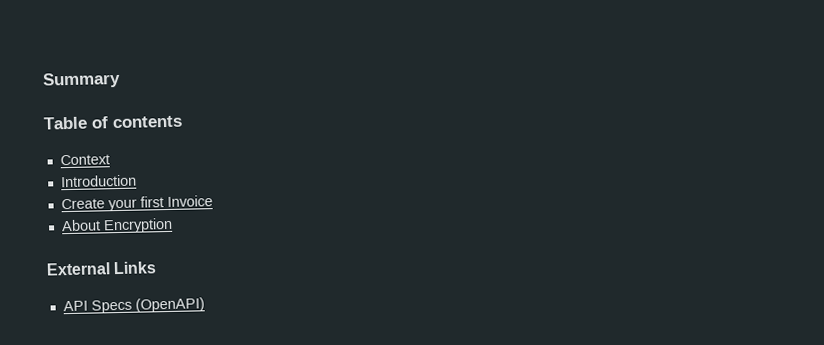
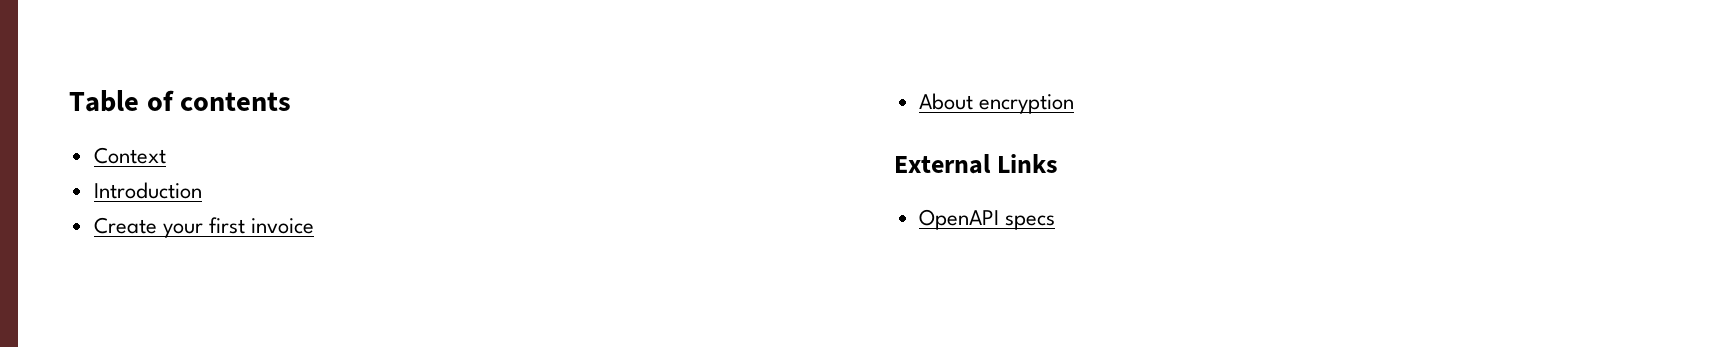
- Summary
- Create your first Invoice
+ Create your first invoice
- About Encryption
+ About encryption
- API Specs (OpenAPI)
+ OpenAPI specs

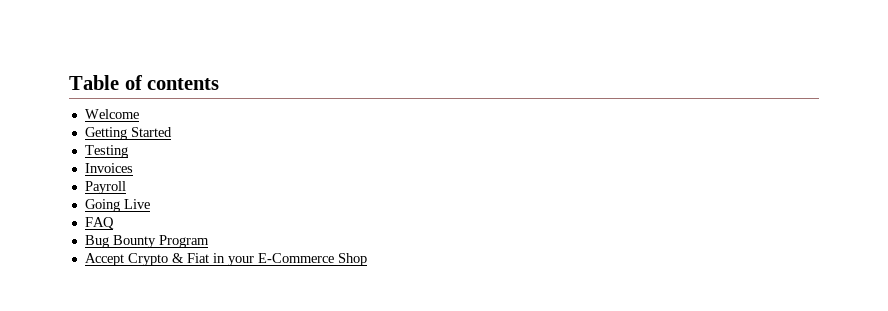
- Context
- Introduction
- Create your first invoice
- About encryption
- External Links
- OpenAPI specs
+ Welcome
+ Getting Started
+ Testing
+ Invoices
+ Payroll
+ Going Live
+ FAQ
+ Bug Bounty Program
+ Accept Crypto & Fiat in your E-Commerce Shop

